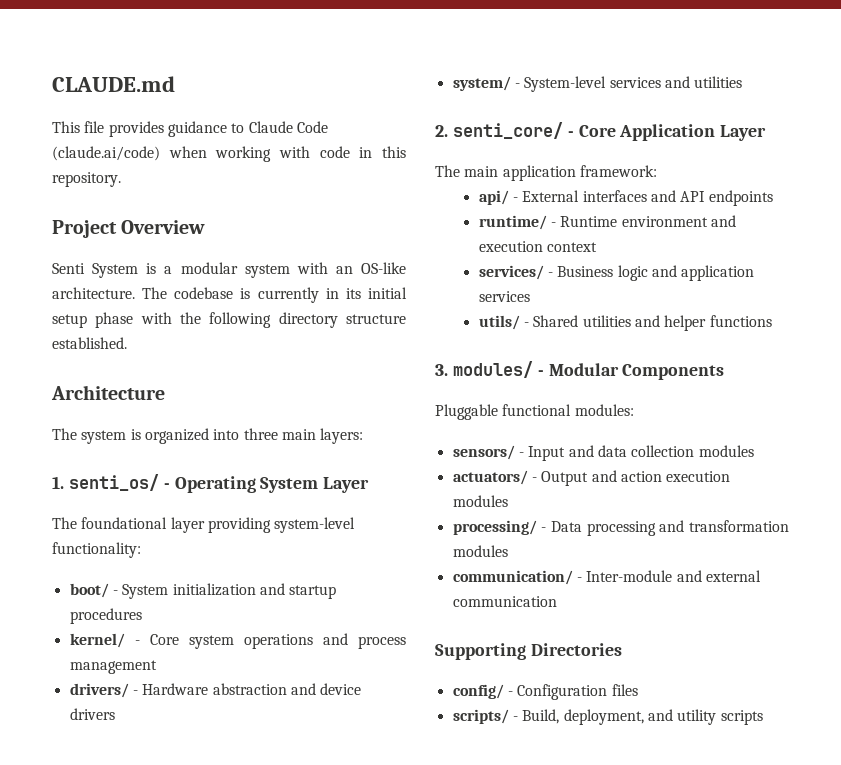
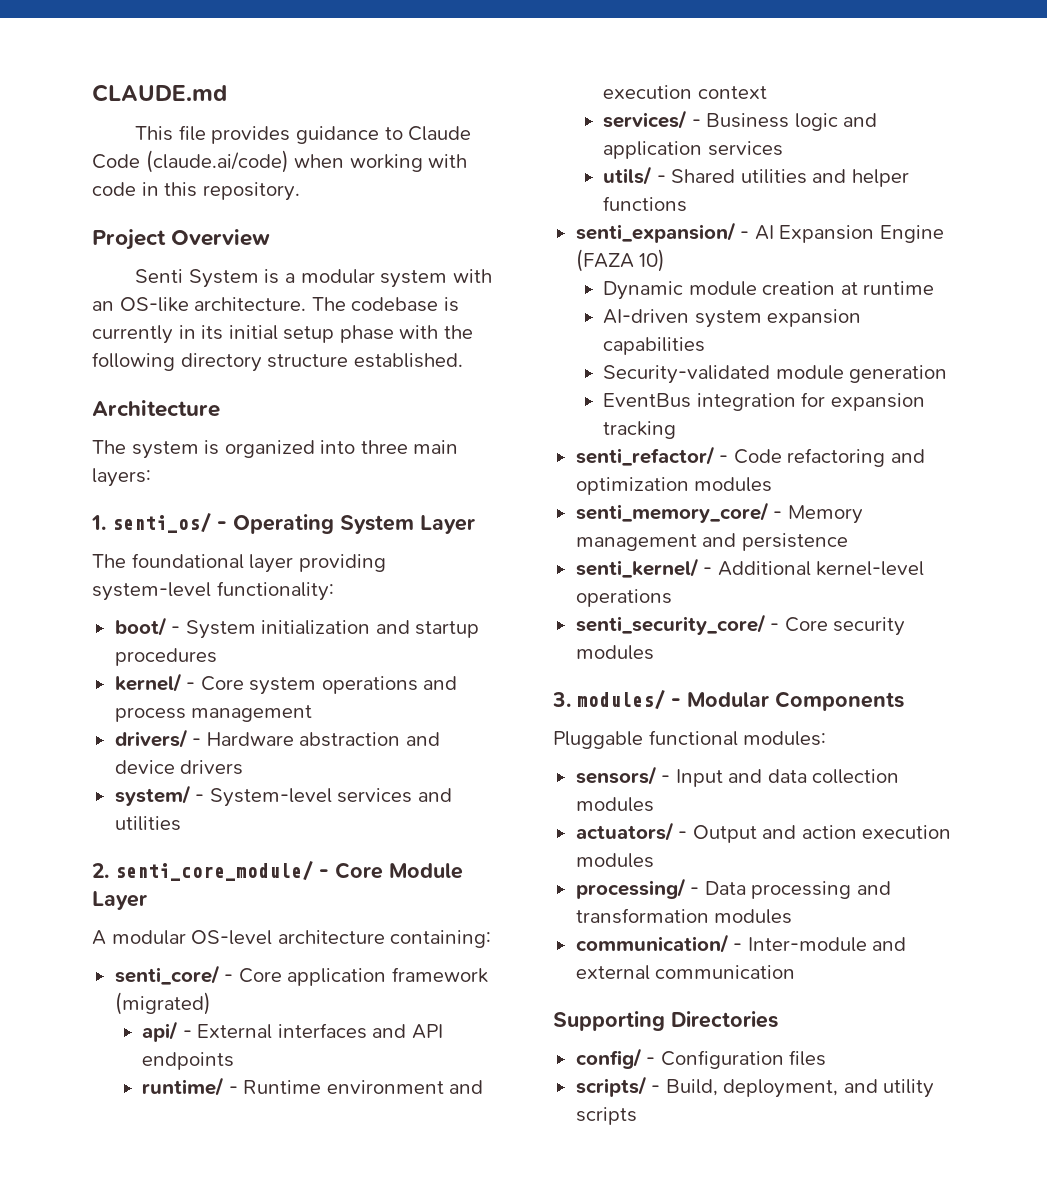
- 2. senti_core/ - Core Application Layer
- The main application framework:
+ 2. senti_core_module/ - Core Module Layer
+ A modular OS-level architecture containing:
+ senti_core/ - Core application framework (migrated)
+ senti_expansion/ - AI Expansion Engine (FAZA 10)
+ Dynamic module creation at runtime
+ AI-driven system expansion capabilities
+ Security-validated module generation
+ EventBus integration for expansion tracking
+ senti_refactor/ - Code refactoring and optimization modules
+ senti_memory_core/ - Memory management and persistence
+ senti_kernel/ - Additional kernel-level operations
+ senti_security_core/ - Core security modules

